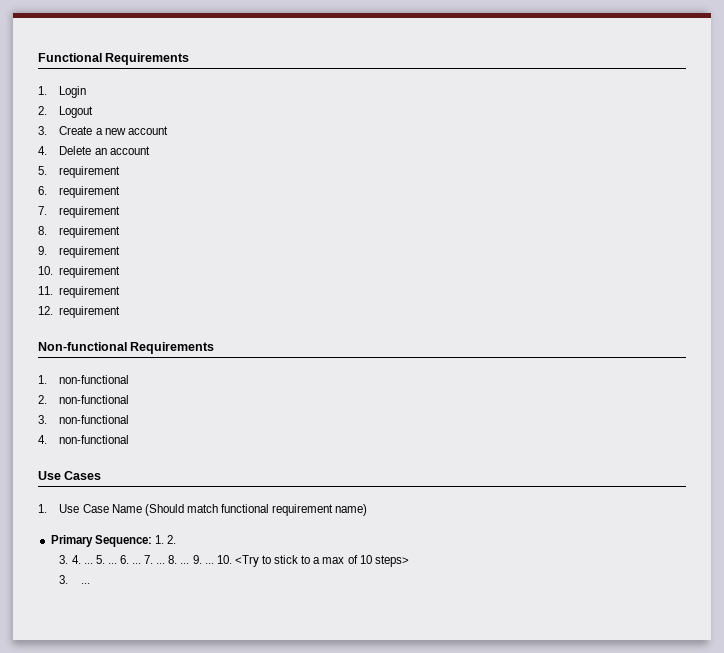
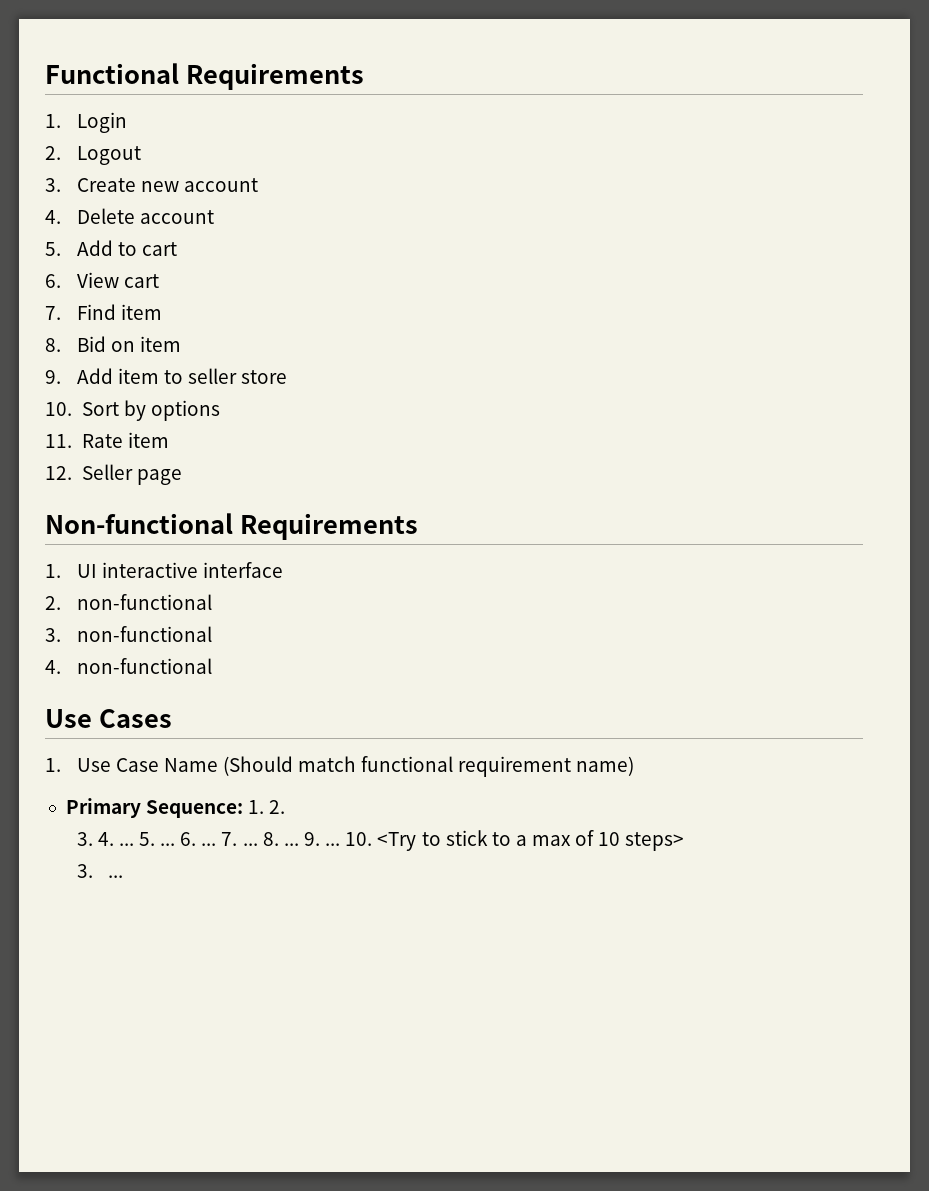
- 3. Create a new account
+ 3. Create new account
- 4. Delete an account
+ 4. Delete account
- 5. requirement
- 6. requirement
- 7. requirement
- 8. requirement
- 9. requirement
- 10. requirement
+ 5. Add to cart
+ 6. View cart
+ 7. Find item
+ 8. Bid on item
+ 9. Add item to seller store
+ 10. Sort by options
- 11. requirement
+ 11. Rate item
- 12. requirement
+ 12. Seller page
- 1. non-functional
+ 1. UI interactive interface

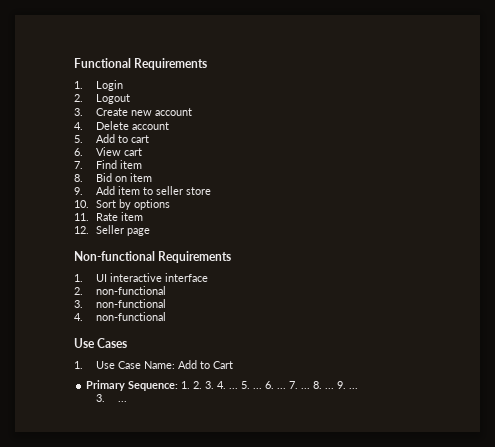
- 1. Use Case Name (Should match functional requirement name)
+ 1. Use Case Name: Add to Cart
- Primary Sequence: 1. 2.
- 3. 4. ...
+ Primary Sequence: 1. 2. 3. 4. ...
- 10. <Try to stick to a max of 10 steps>

